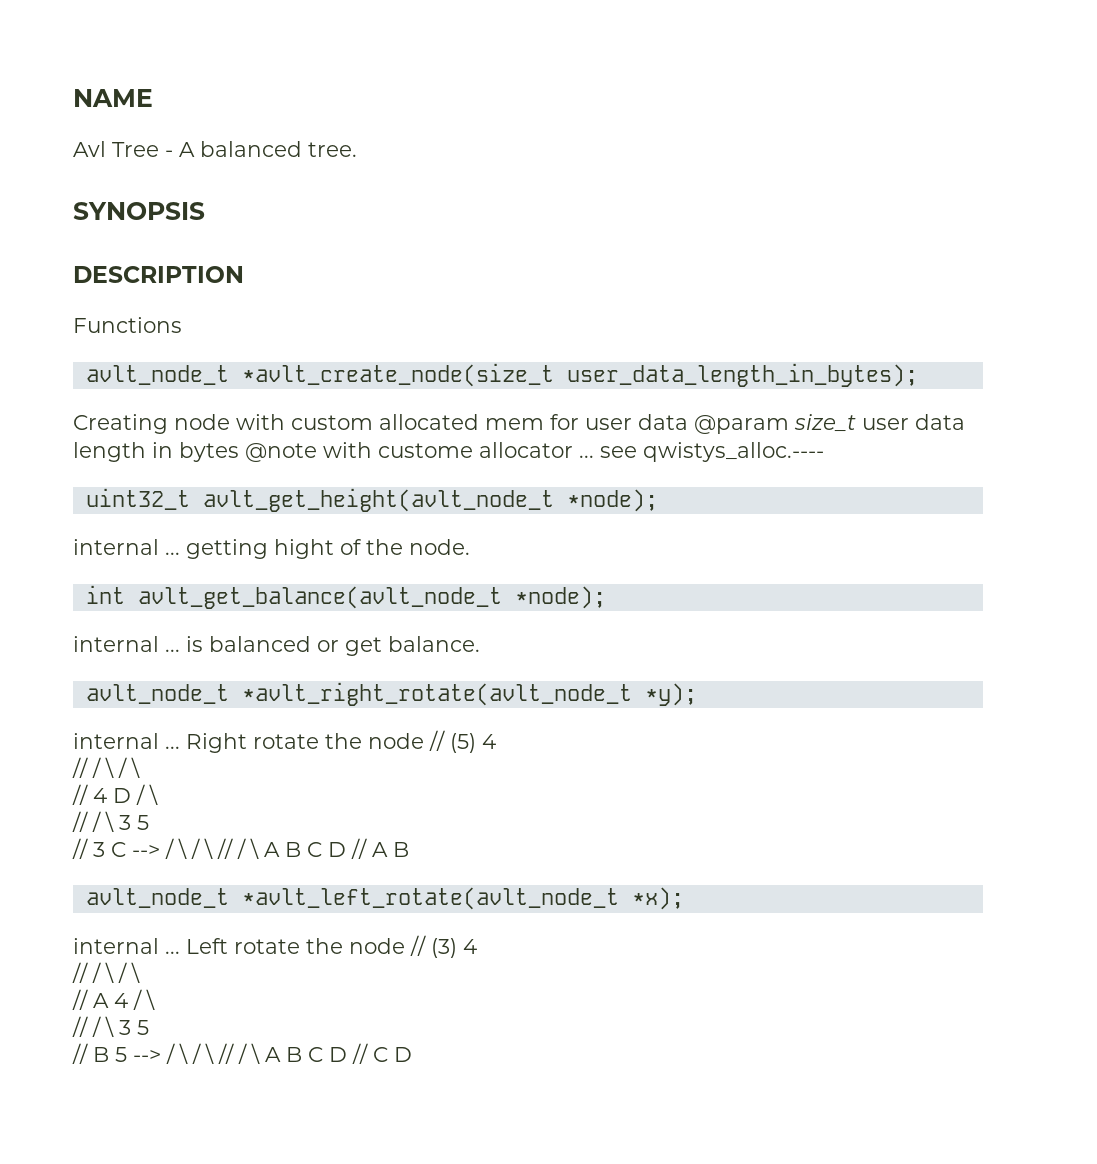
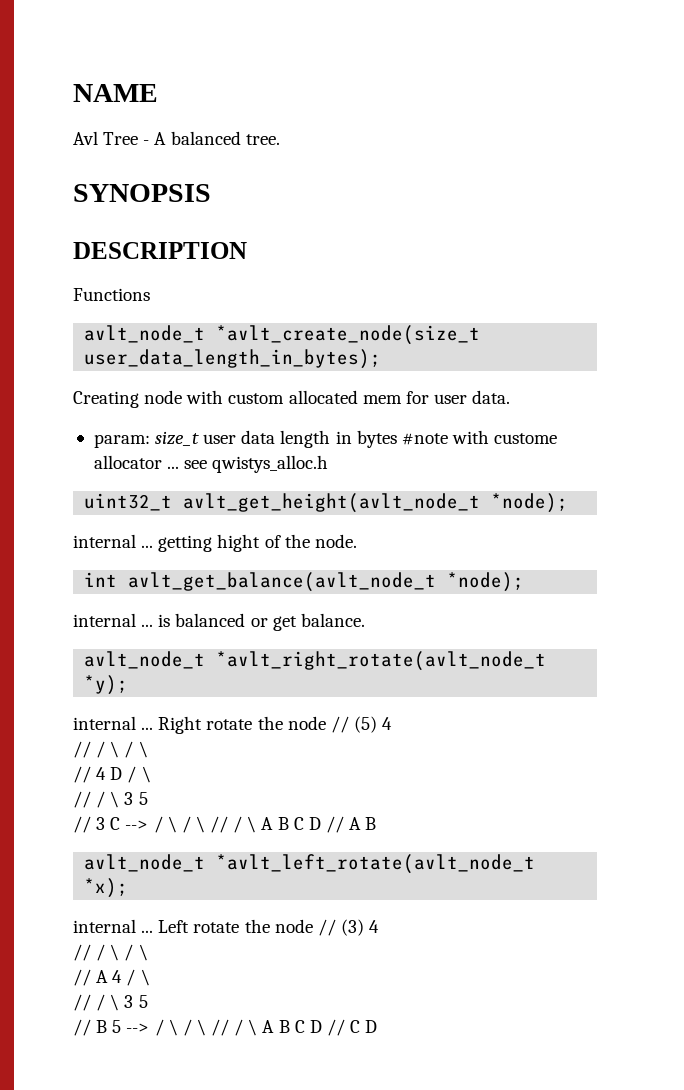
- Creating node with custom allocated mem for user data @param size_t user data length in bytes @note with custome allocator ... see qwistys_alloc.----
+ Creating node with custom allocated mem for user data.
+ param: size_t user data length in bytes #note with custome allocator ... see qwistys_alloc.h

